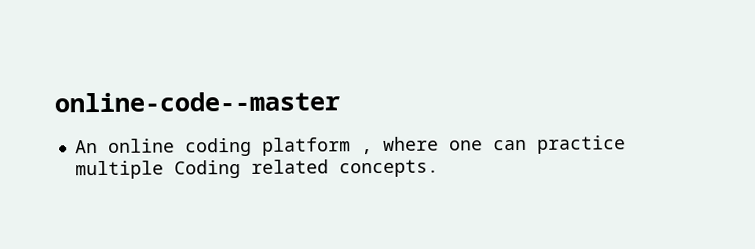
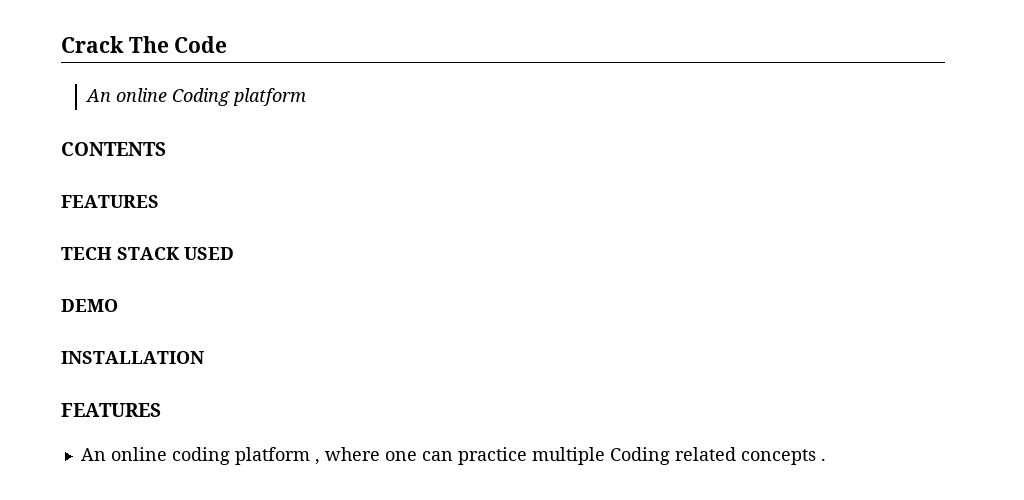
- online-code--master
+ Crack The Code
+ An online Coding platform
+ CONTENTS
+ FEATURES
+ TECH STACK USED
+ DEMO
+ INSTALLATION
+ FEATURES
- An online coding platform , where one can practice multiple Coding related concepts.
+ An online coding platform , where one can practice multiple Coding related concepts .

